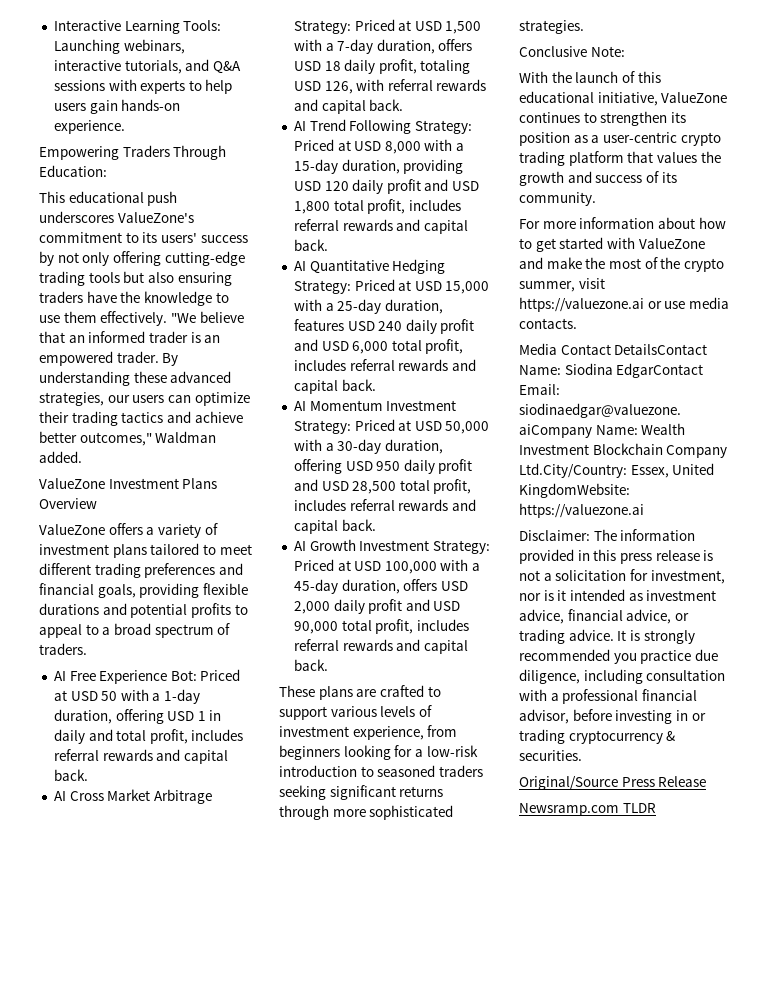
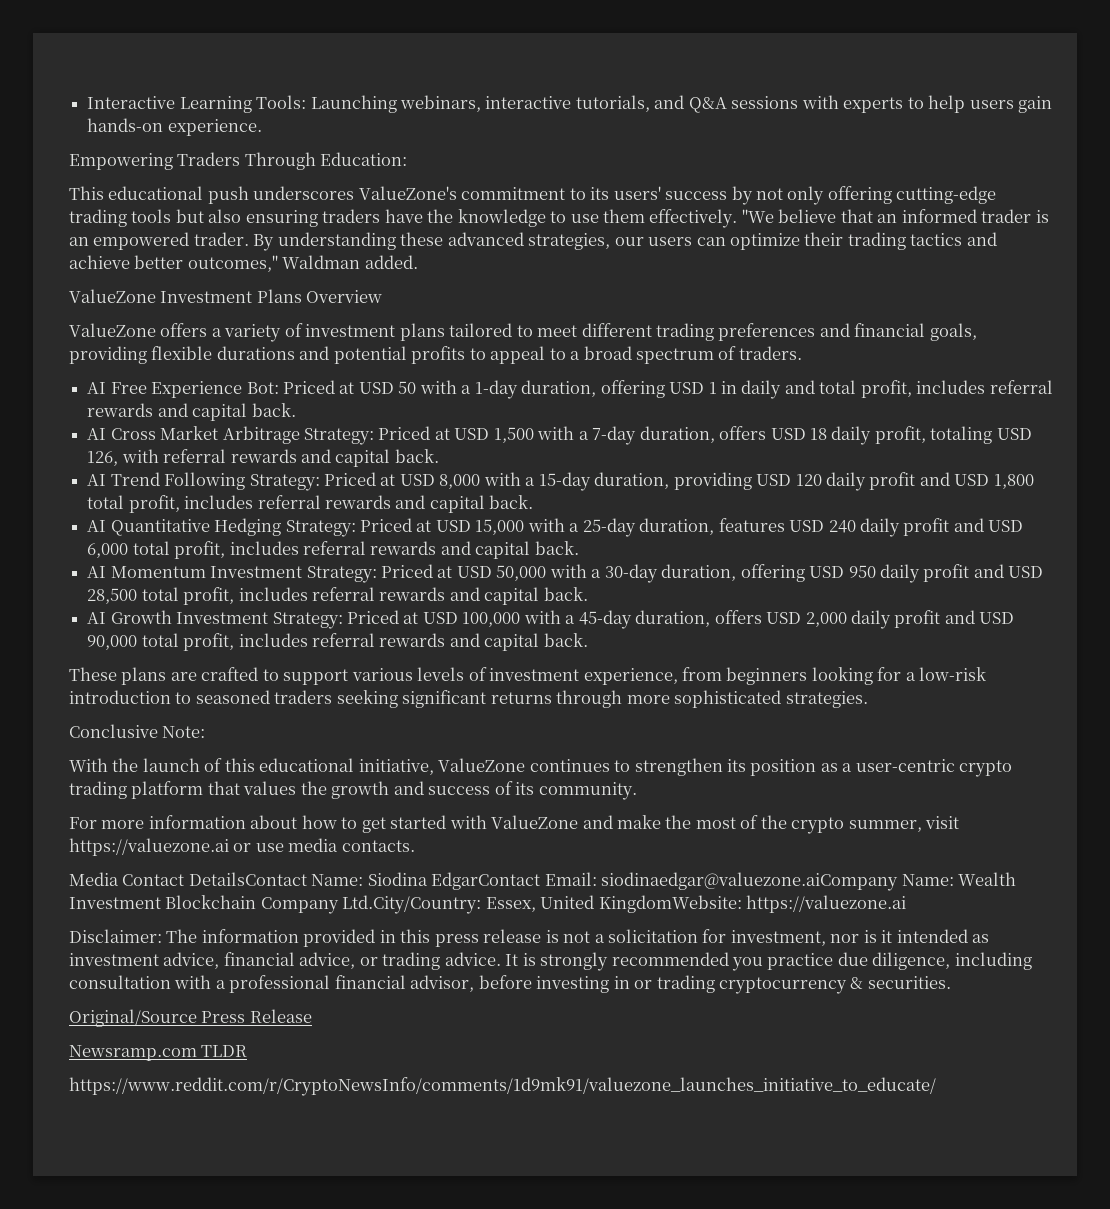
+ https://www.reddit.com/r/CryptoNewsInfo/comments/1d9mk91/valuezone_launches_initiative_to_educate/

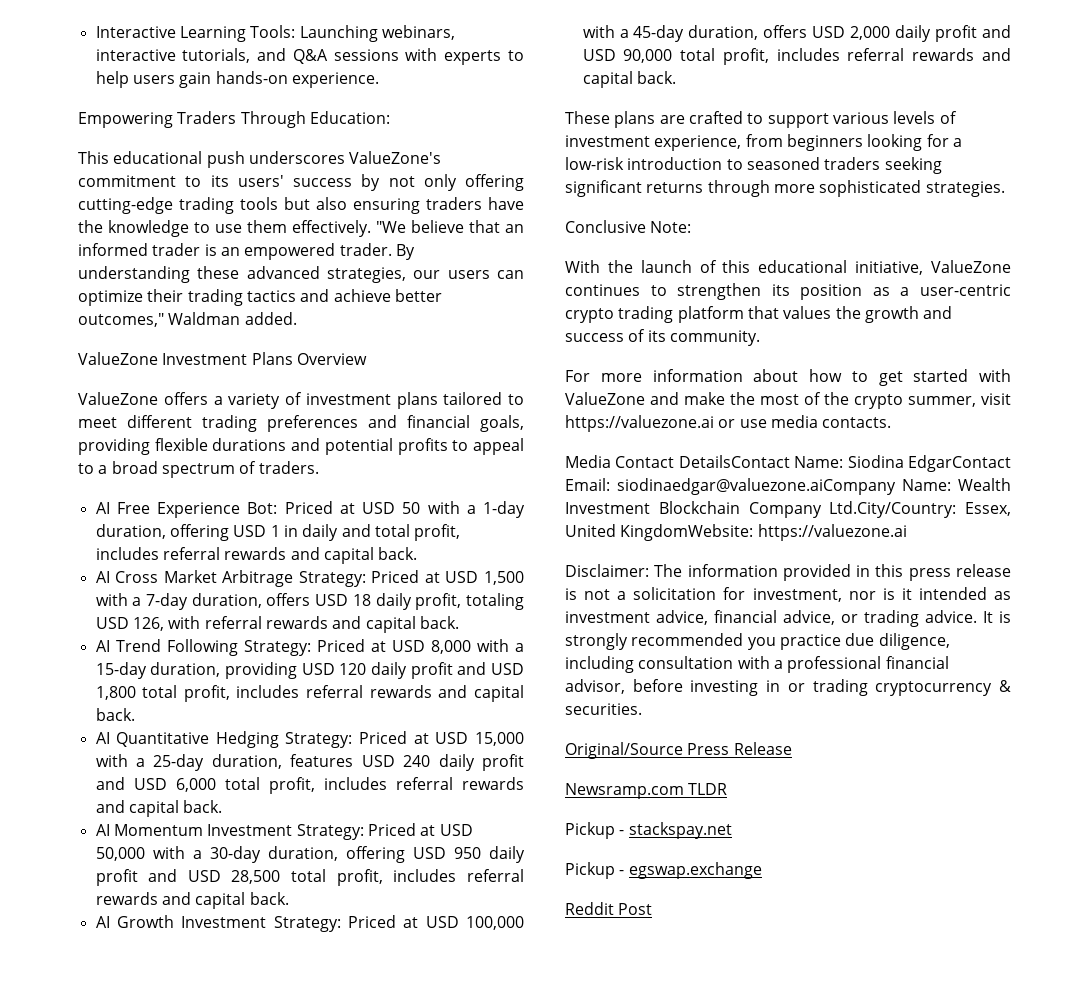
- https://www.reddit.com/r/CryptoNewsInfo/comments/1d9mk91/valuezone_launches_initiative_to_educate/
+ Pickup - stackspay.net
+ Pickup - egswap.exchange
+ Reddit Post

